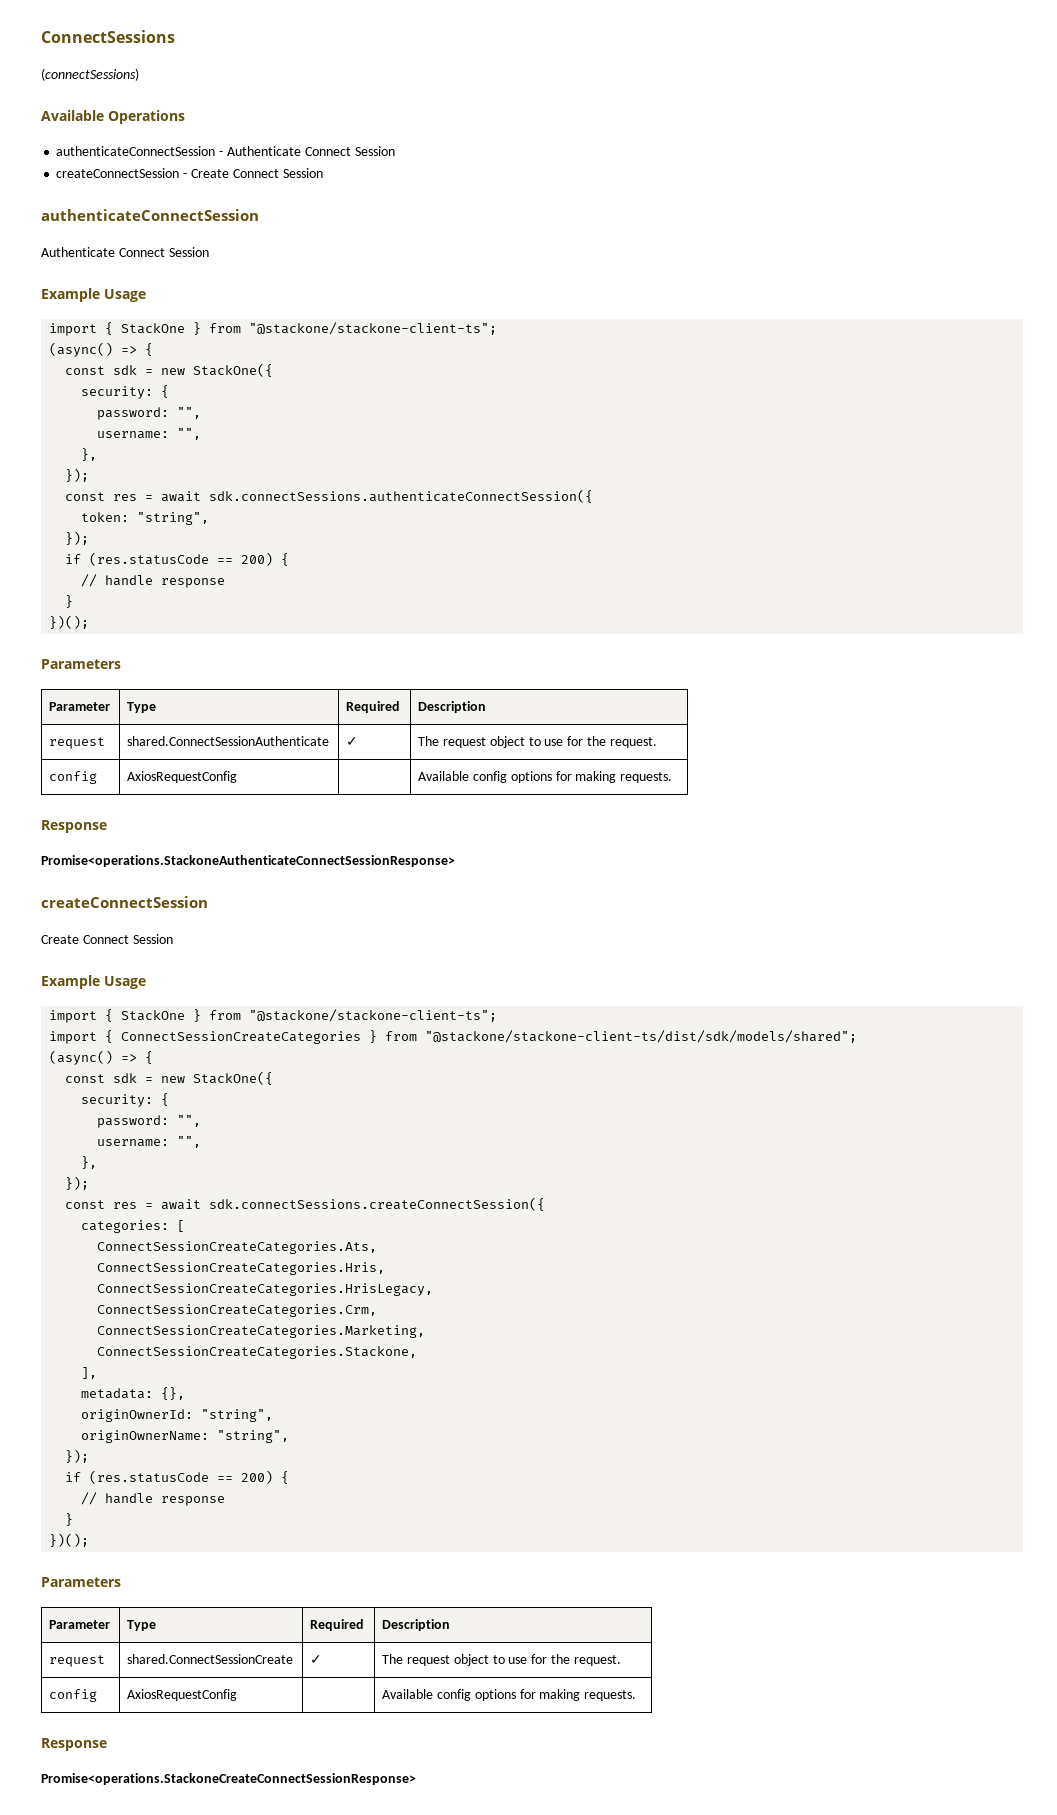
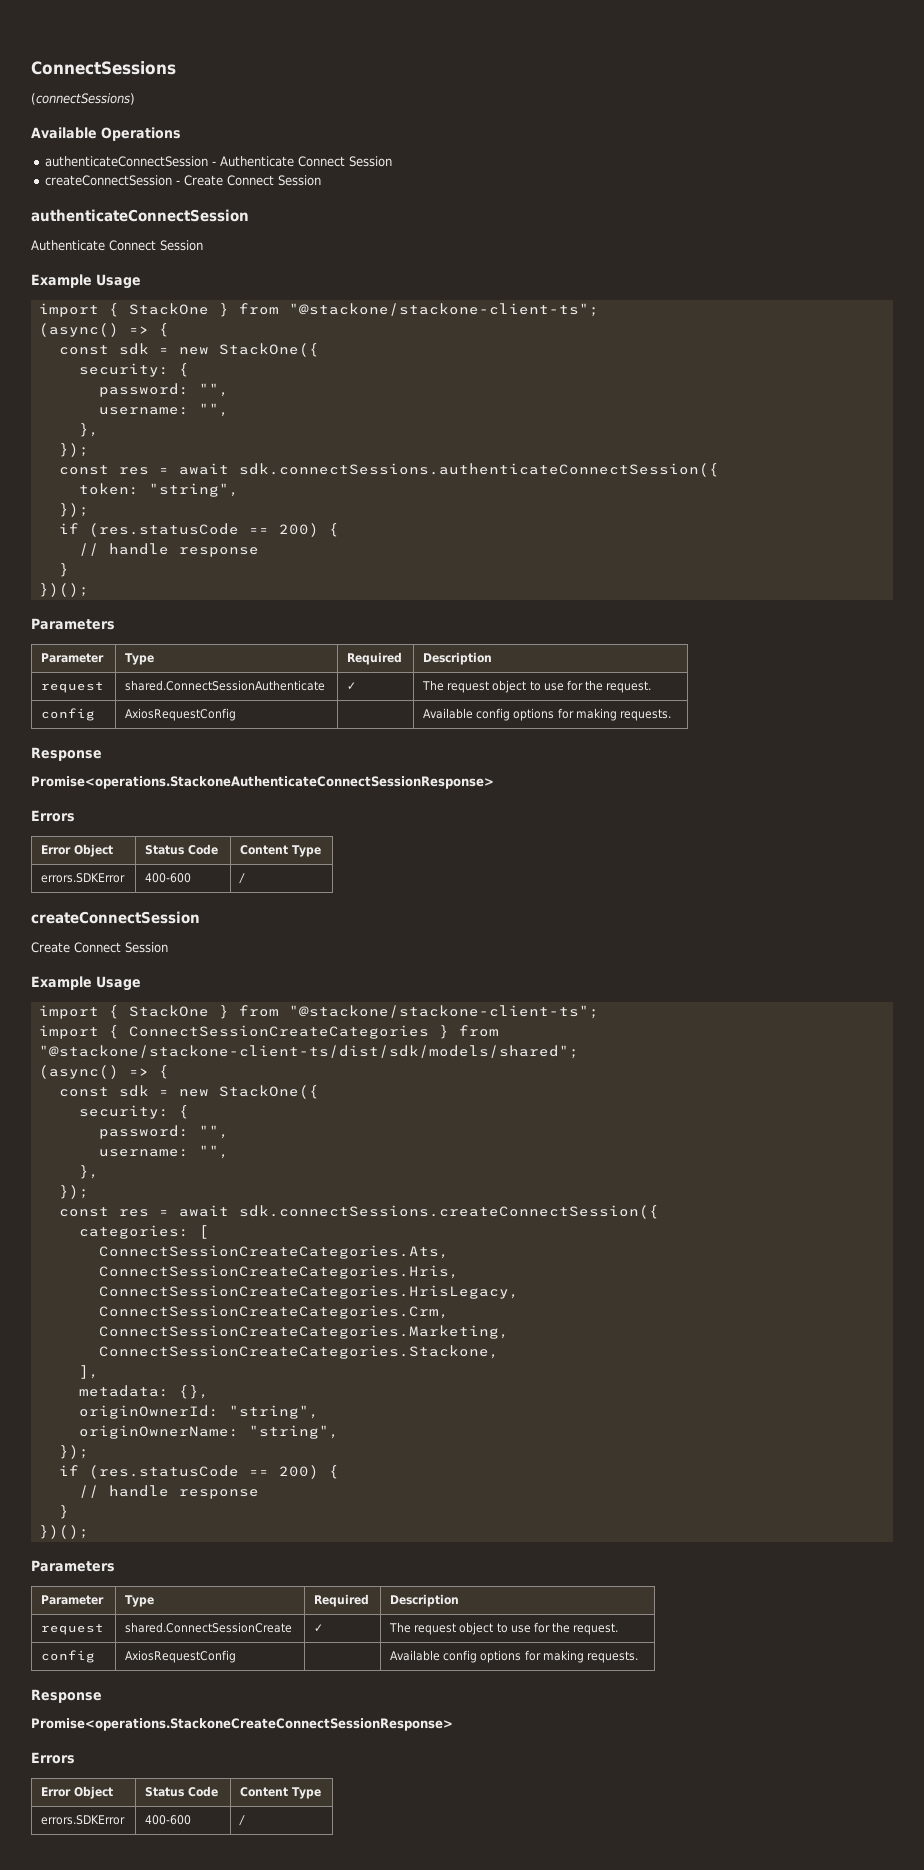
  Promise<operations.StackoneAuthenticateConnectSessionResponse>
+ Errors
+ Error Object | Status Code | Content Type
+ errors.SDKError | 400-600 | /
  Promise<operations.StackoneCreateConnectSessionResponse>
+ Errors
+ Error Object | Status Code | Content Type
+ errors.SDKError | 400-600 | /

